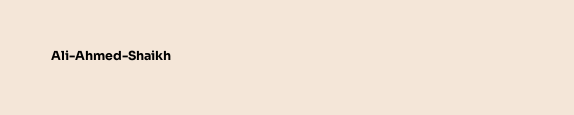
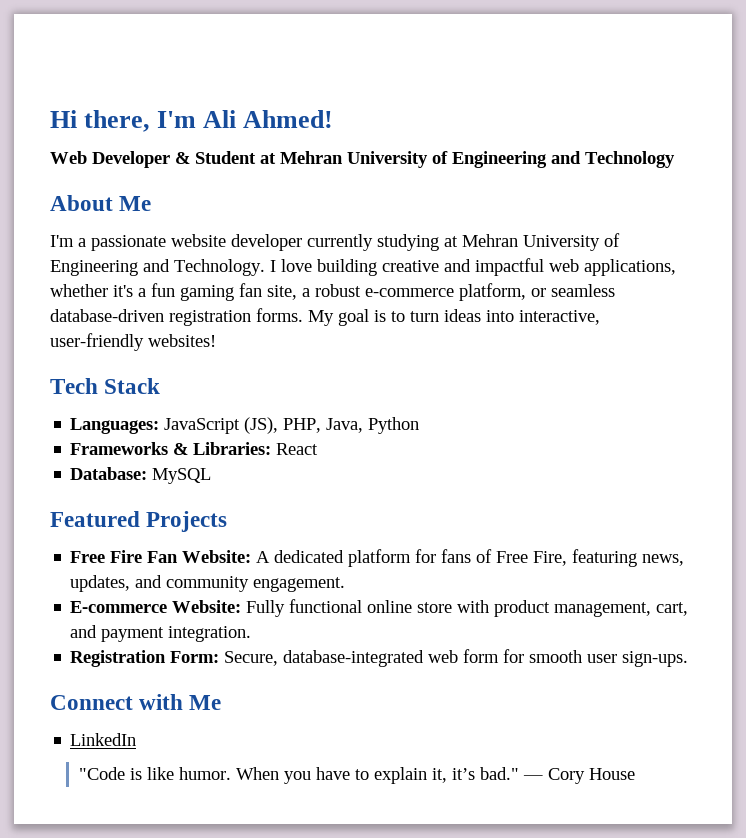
- Ali-Ahmed-Shaikh
+ Hi there, I'm Ali Ahmed!
+ Web Developer & Student at Mehran University of Engineering and Technology
+ About Me
+ I'm a passionate website developer currently studying at Mehran University of Engineering and Technology. I love building creative and impactful web applications, whether it's a fun gaming fan site, a robust e-commerce platform, or seamless database-driven registration forms. My goal is to turn ideas into interactive, user-friendly websites!
+ Tech Stack
+ Languages: JavaScript (JS), PHP, Java, Python
+ Frameworks & Libraries: React
+ Database: MySQL
+ Featured Projects
+ Free Fire Fan Website: A dedicated platform for fans of Free Fire, featuring news, updates, and community engagement.
+ E-commerce Website: Fully functional online store with product management, cart, and payment integration.
+ Registration Form: Secure, database-integrated web form for smooth user sign-ups.
+ Connect with Me
+ LinkedIn
+ "Code is like humor. When you have to explain it, it’s bad." — Cory House

